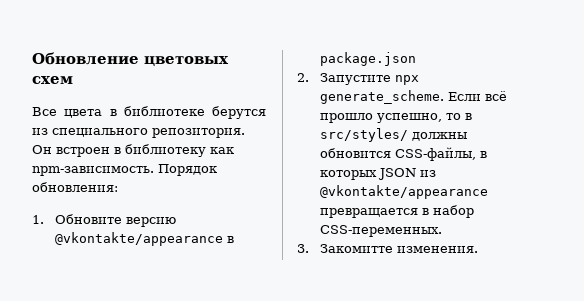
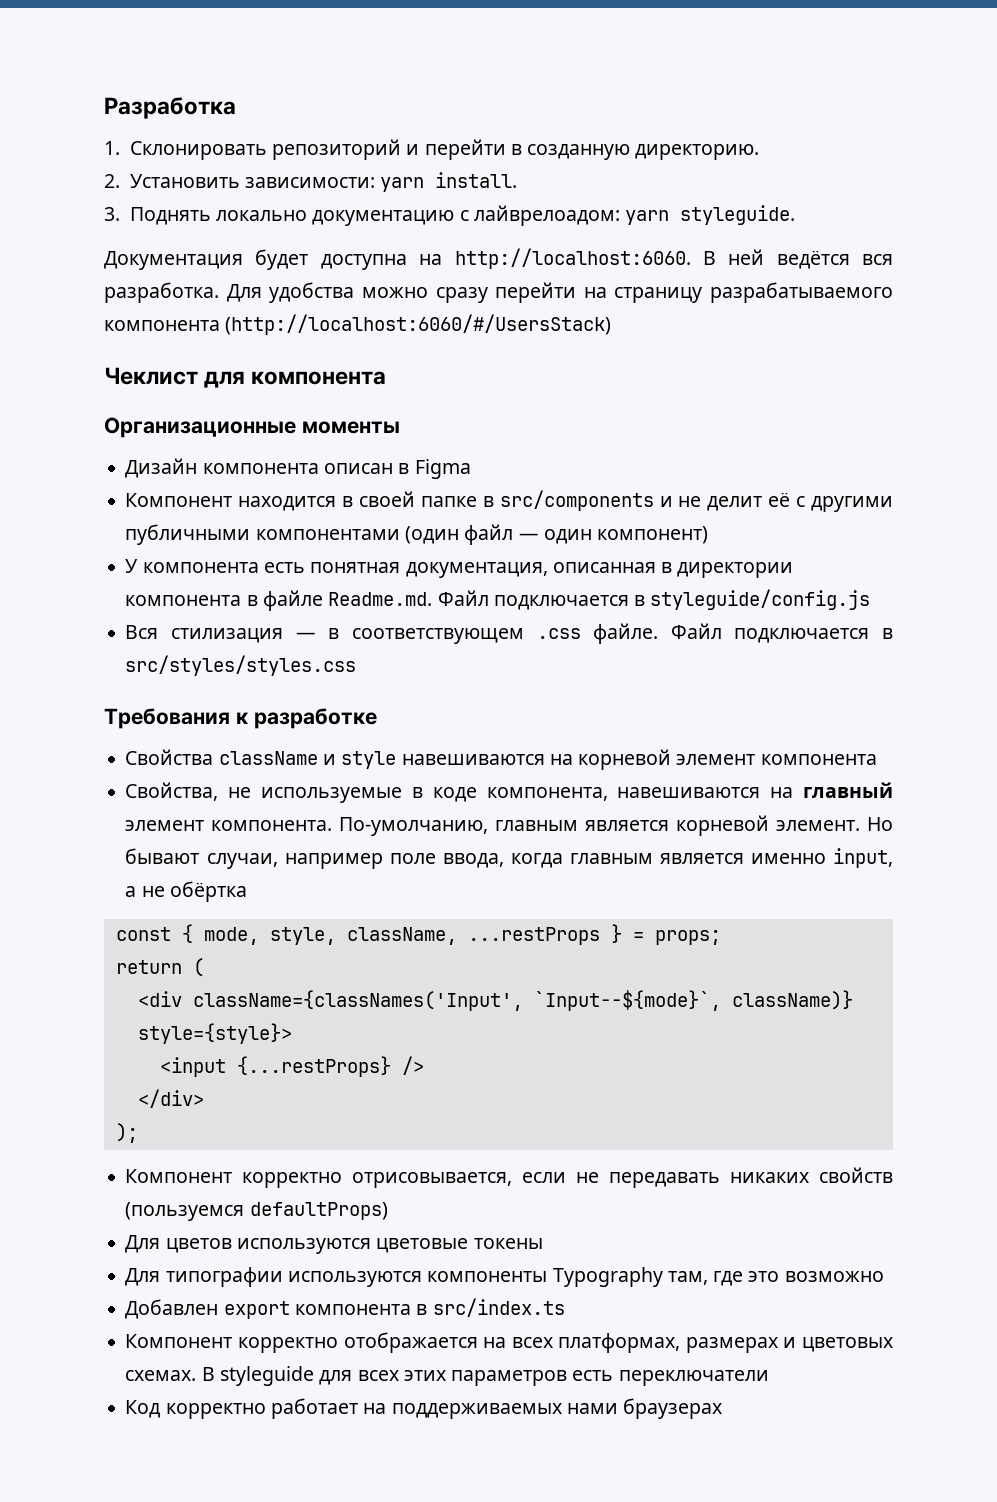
- Обновление цветовых схем
- Все цвета в библиотеке берутся из специального репозитория. Он встроен в библиотеку как npm-зависимость. Порядок обновления:
- 1. Обновите версию @vkontakte/appearance в package.json
- 2. Запустите npx generate_scheme. Если всё прошло успешно, то в src/styles/ должны обновится CSS-файлы, в которых JSON из @vkontakte/appearance превращается в набор CSS-переменных.
- 3. Закомитте изменения.
+ Разработка
+ 1. Склонировать репозиторий и перейти в созданную директорию.
+ 2. Установить зависимости: yarn install.
+ 3. Поднять локально документацию с лайврелоадом: yarn styleguide.
+ Документация будет доступна на http://localhost:6060. В ней ведётся вся разработка. Для удобства можно сразу перейти на страницу разрабатываемого компонента (http://localhost:6060/#/UsersStack)
+ Чеклист для компонента
+ Организационные моменты
+ Дизайн компонента описан в Figma
+ Компонент находится в своей папке в src/components и не делит её с другими публичными компонентами (один файл — один компонент)
+ У компонента есть понятная документация, описанная в директории компонента в файле Readme.md. Файл подключается в styleguide/config.js
+ Вся стилизация — в соответствующем .css файле. Файл подключается в src/styles/styles.css
+ Требования к разработке
+ Свойства className и style навешиваются на корневой элемент компонента
+ Свойства, не используемые в коде компонента, навешиваются на главный элемент компонента. По-умолчанию, главным является корневой элемент. Но бывают случаи, например поле ввода, когда главным является именно input, а не обёртка
+ const { mode, style, className, ...restProps } = props;
+ return (
+ <div className={classNames('Input', `Input--${mode}`, className)} style={style}>
+ <input {...restProps} />
+ </div>
+ );
+ Компонент корректно отрисовывается, если не передавать никаких свойств (пользуемся defaultProps)
+ Для цветов используются цветовые токены
+ Для типографии используются компоненты Typography там, где это возможно
+ Добавлен export компонента в src/index.ts
+ Компонент корректно отображается на всех платформах, размерах и цветовых схемах. В styleguide для всех этих параметров есть переключатели
+ Код корректно работает на поддерживаемых нами браузерах

